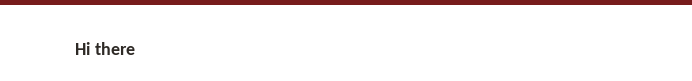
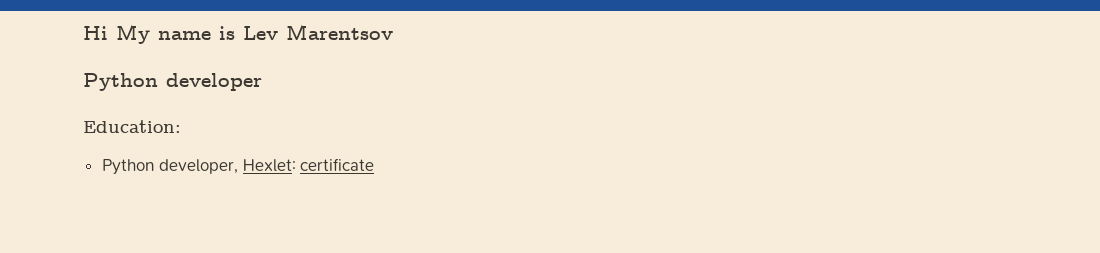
- Hi there
+ Hi My name is Lev Marentsov
+ Python developer
+ Education:
+ Python developer, Hexlet: certificate

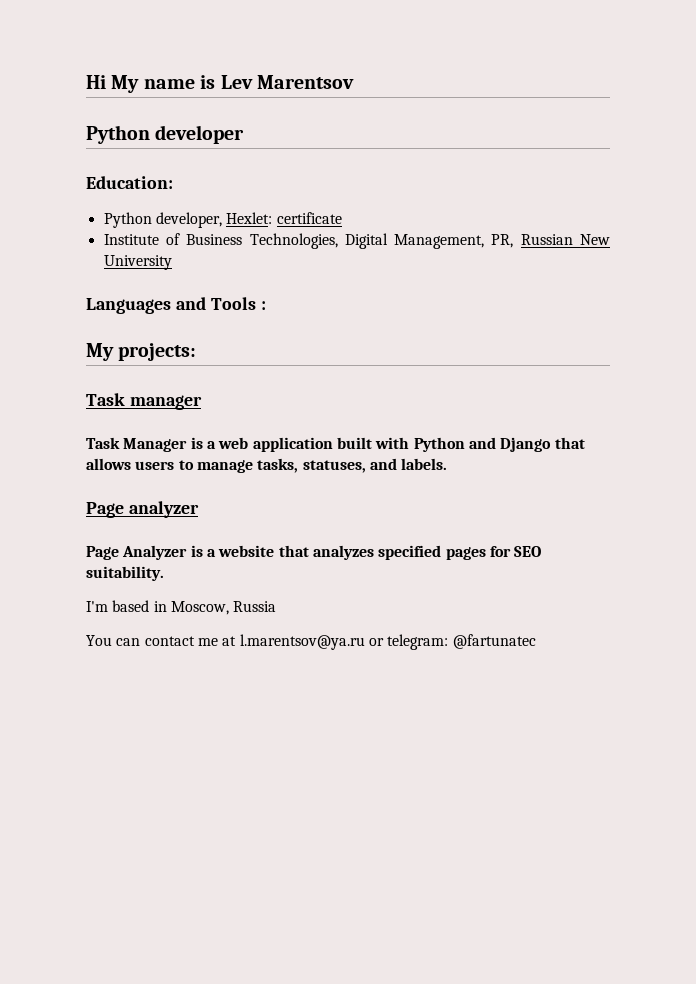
+ Institute of Business Technologies, Digital Management, PR, Russian New University
+ Languages and Tools :
+ My projects:
+ Task manager
+ Task Manager is a web application built with Python and Django that allows users to manage tasks, statuses, and labels.
+ Page analyzer
+ Page Analyzer is a website that analyzes specified pages for SEO suitability.
+ I'm based in Moscow, Russia
+ You can contact me at l.marentsov@ya.ru or telegram: @fartunatec

